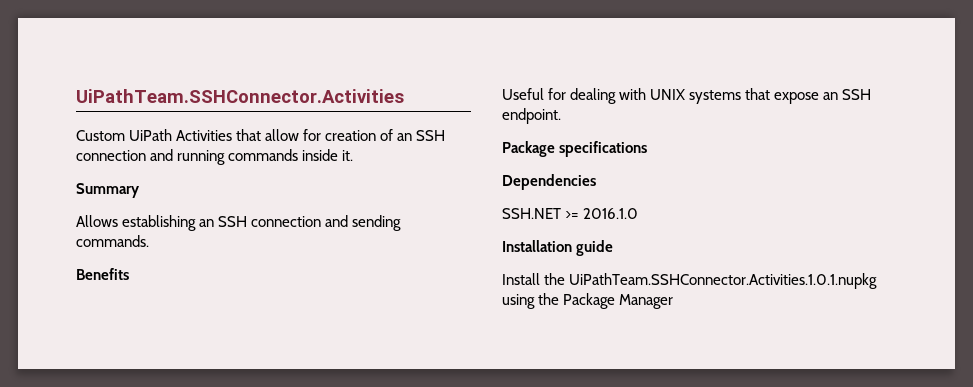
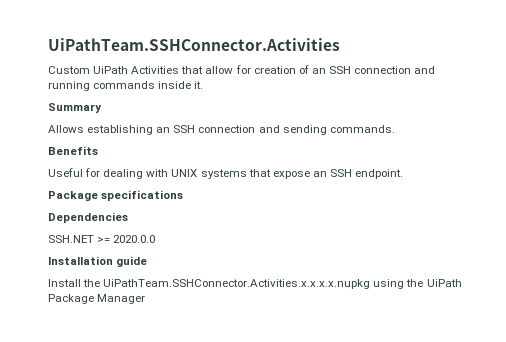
- SSH.NET >= 2016.1.0
+ SSH.NET >= 2020.0.0
- Install the UiPathTeam.SSHConnector.Activities.1.0.1.nupkg using the Package Manager
+ Install the UiPathTeam.SSHConnector.Activities.x.x.x.x.nupkg using the UiPath Package Manager

